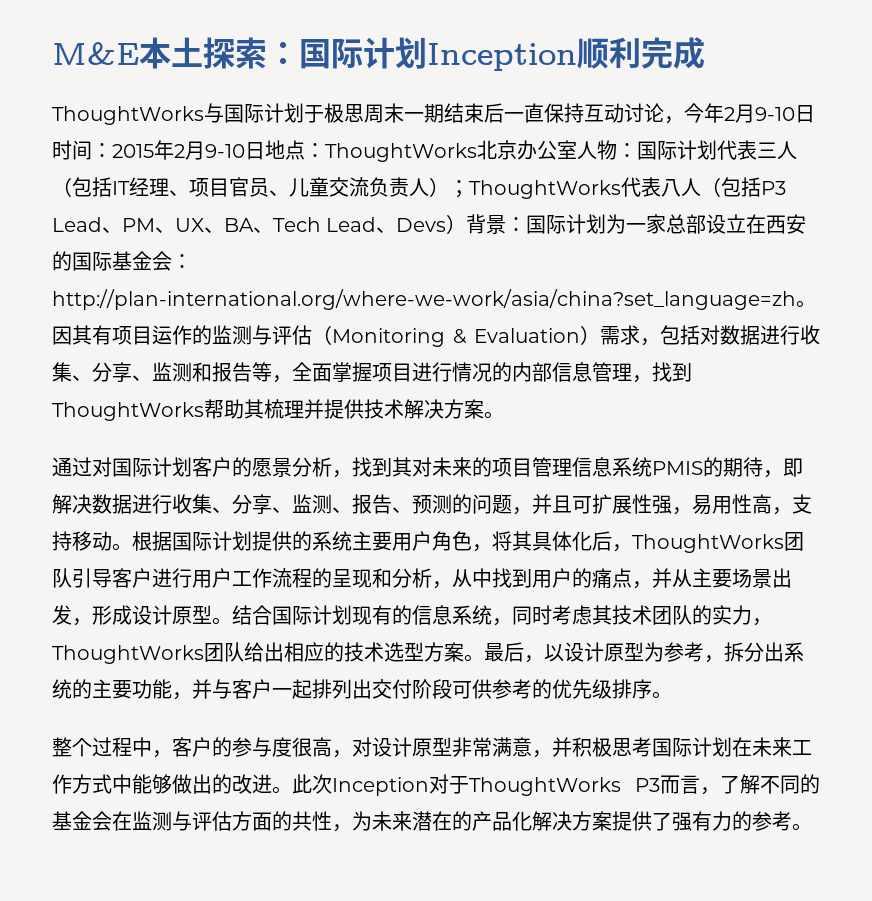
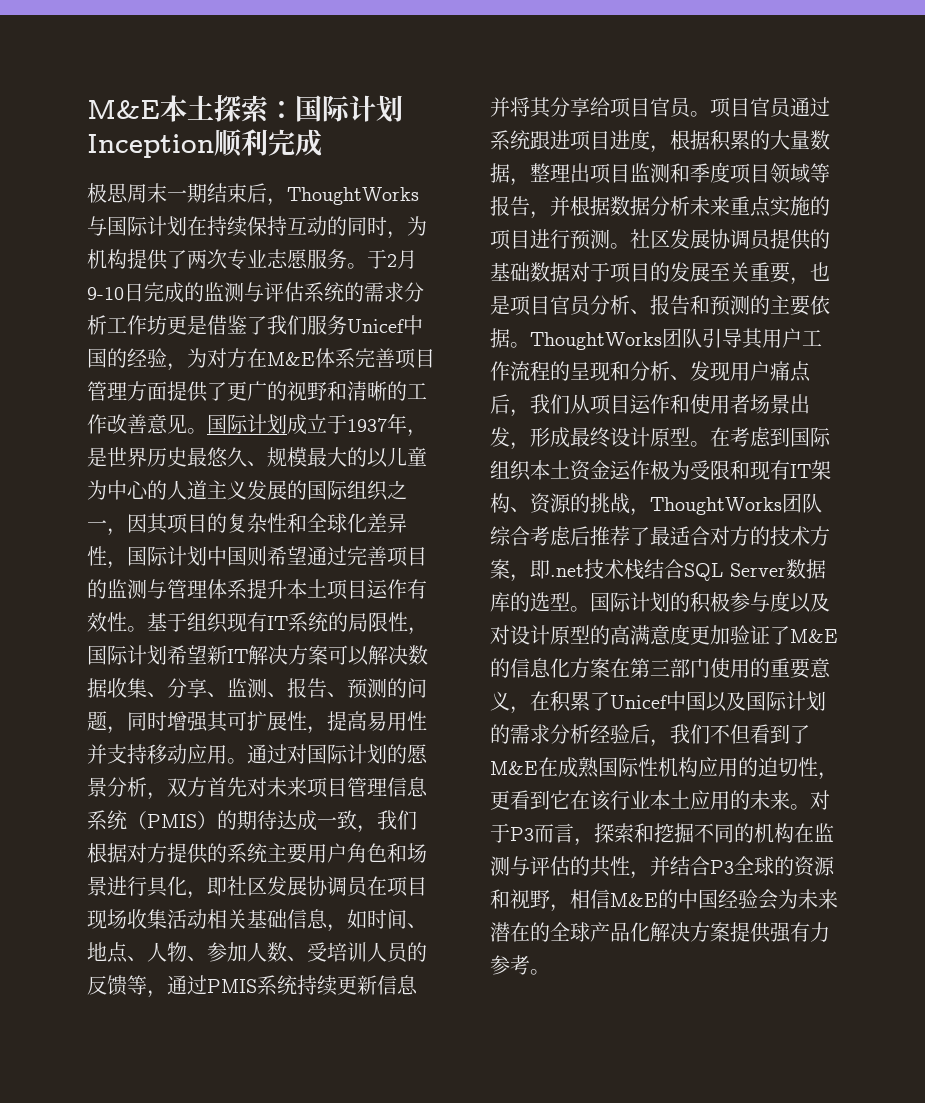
- ThoughtWorks与国际计划于极思周末一期结束后一直保持互动讨论，今年2月9-10日时间：2015年2月9-10日地点：ThoughtWorks北京办公室人物：国际计划代表三人（包括IT经理、项目官员、儿童交流负责人）；ThoughtWorks代表八人（包括P3 Lead、PM、UX、BA、Tech Lead、Devs）背景：国际计划为一家总部设立在西安的国际基金会：http://plan-international.org/where-we-work/asia/china?set_language=zh。因其有项目运作的监测与评估（Monitoring & Evaluation）需求，包括对数据进行收集、分享、监测和报告等，全面掌握项目进行情况的内部信息管理，找到ThoughtWorks帮助其梳理并提供技术解决方案。
- 通过对国际计划客户的愿景分析，找到其对未来的项目管理信息系统PMIS的期待，即解决数据进行收集、分享、监测、报告、预测的问题，并且可扩展性强，易用性高，支持移动。根据国际计划提供的系统主要用户角色，将其具体化后，ThoughtWorks团队引导客户进行用户工作流程的呈现和分析，从中找到用户的痛点，并从主要场景出发，形成设计原型。
+ 极思周末一期结束后，ThoughtWorks与国际计划在持续保持互动的同时，为机构提供了两次专业志愿服务。于2月9-10日完成的监测与评估系统的需求分析工作坊更是借鉴了我们服务Unicef中国的经验，为对方在M&E体系完善项目管理方面提供了更广的视野和清晰的工作改善意见。国际计划成立于1937年，是世界历史最悠久、规模最大的以儿童为中心的人道主义发展的国际组织之一，因其项目的复杂性和全球化差异性，国际计划中国则希望通过完善项目的监测与管理体系提升本土项目运作有效性。基于组织现有IT系统的局限性，国际计划希望新IT解决方案可以解决数据收集、分享、监测、报告、预测的问题，同时增强其可扩展性，提高易用性并支持移动应用。通过对国际计划的愿景分析，双方首先对未来项目管理信息系统（PMIS）的期待达成一致，我们根据对方提供的系统主要用户角色和场景进行具化，即社区发展协调员在项目现场收集活动相关基础信息，如时间、地点、人物、参加人数、受培训人员的反馈等，通过PMIS系统持续更新信息并将其分享给项目官员。项目官员通过系统跟进项目进度，根据积累的大量数据，整理出项目监测和季度项目领域等报告，并根据数据分析未来重点实施的项目进行预测。社区发展协调员提供的基础数据对于项目的发展至关重要，也是项目官员分析、报告和预测的主要依据。ThoughtWorks团队引导其用户工作流程的呈现和分析、发现用户痛点后，我们从项目运作和使用者场景出发，形成最终设计原型。
- 结合国际计划现有的信息系统，同时考虑其技术团队的实力，ThoughtWorks团队给出相应的技术选型方案。最后，以设计原型为参考，拆分出系统的主要功能，并与客户一起排列出交付阶段可供参考的优先级排序。
- 整个过程中，客户的参与度很高，对设计原型非常满意，并积极思考国际计划在未来工作方式中能够做出的改进。此次Inception对于ThoughtWorks P3而言，了解不同的基金会在监测与评估方面的共性，为未来潜在的产品化解决方案提供了强有力的参考。
+ 在考虑到国际组织本土资金运作极为受限和现有IT架构、资源的挑战，ThoughtWorks团队综合考虑后推荐了最适合对方的技术方案，即.net技术栈结合SQL Server数据库的选型。国际计划的积极参与度以及对设计原型的高满意度更加验证了M&E的信息化方案在第三部门使用的重要意义，在积累了Unicef中国以及国际计划的需求分析经验后，我们不但看到了M&E在成熟国际性机构应用的迫切性，更看到它在该行业本土应用的未来。对于P3而言，探索和挖掘不同的机构在监测与评估的共性，并结合P3全球的资源和视野，相信M&E的中国经验会为未来潜在的全球产品化解决方案提供强有力参考。

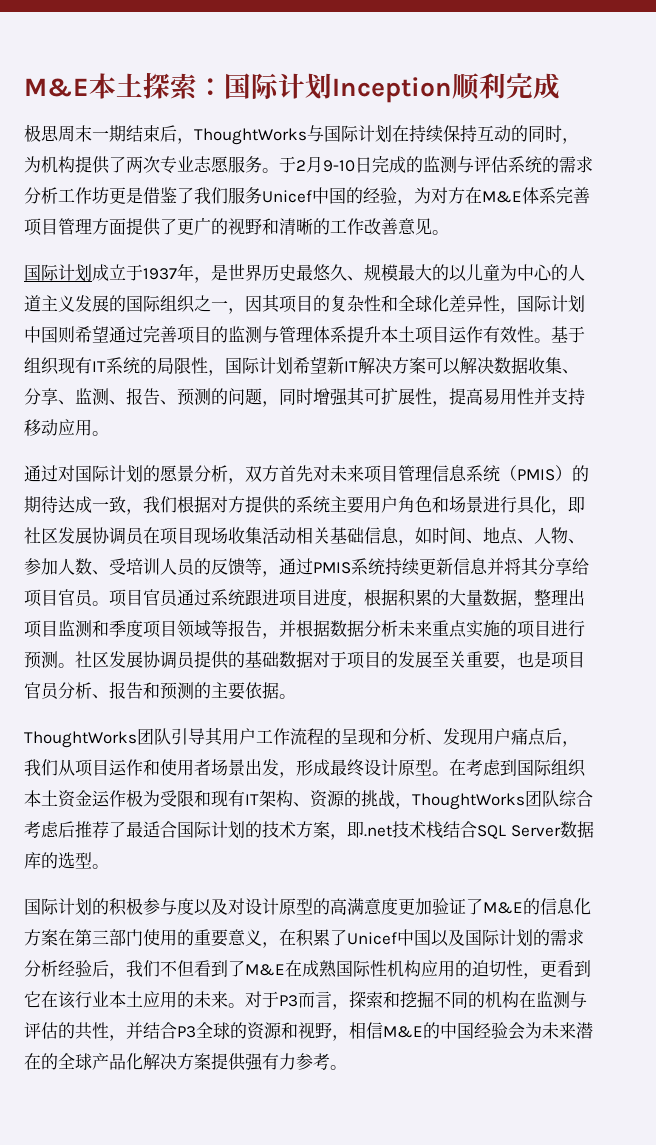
- 于2月9-10日完成的监测与评估系统的需求分析工作坊更是借鉴了我们服务Unicef中国的经验，为对方在M&E体系完善项目管理方面提供了更广的视野和清晰的工作改善意见。国际计划成立于1937年，是世界历史最悠久、规模最大的以儿童为中心的人道主义发展的国际组织之一，因其项目的复杂性和全球化差异性，国际计划中国则希望通过完善项目的监测与管理体系提升本土项目运作有效性。
+ 于2月9-10日完成的监测与评估系统的需求分析工作坊更是借鉴了我们服务Unicef中国的经验，为对方在M&E体系完善项目管理方面提供了更广的视野和清晰的工作改善意见。
+ 国际计划成立于1937年，是世界历史最悠久、规模最大的以儿童为中心的人道主义发展的国际组织之一，因其项目的复杂性和全球化差异性，国际计划中国则希望通过完善项目的监测与管理体系提升本土项目运作有效性。
- 基于组织现有IT系统的局限性，国际计划希望新IT解决方案可以解决数据收集、分享、监测、报告、预测的问题，同时增强其可扩展性，提高易用性并支持移动应用。通过对国际计划的愿景分析，双方首先对未来项目管理信息系统（PMIS）的期待达成一致，我们根据对方提供的系统主要用户角色和场景进行具化，即社区发展协调员在项目现场收集活动相关基础信息，如时间、地点、人物、参加人数、受培训人员的反馈等，通过PMIS系统持续更新信息并将其分享给项目官员。
+ 基于组织现有IT系统的局限性，国际计划希望新IT解决方案可以解决数据收集、分享、监测、报告、预测的问题，同时增强其可扩展性，提高易用性并支持移动应用。
+ 通过对国际计划的愿景分析，双方首先对未来项目管理信息系统（PMIS）的期待达成一致，我们根据对方提供的系统主要用户角色和场景进行具化，即社区发展协调员在项目现场收集活动相关基础信息，如时间、地点、人物、参加人数、受培训人员的反馈等，通过PMIS系统持续更新信息并将其分享给项目官员。
- 社区发展协调员提供的基础数据对于项目的发展至关重要，也是项目官员分析、报告和预测的主要依据。ThoughtWorks团队引导其用户工作流程的呈现和分析、发现用户痛点后，我们从项目运作和使用者场景出发，形成最终设计原型。
+ 社区发展协调员提供的基础数据对于项目的发展至关重要，也是项目官员分析、报告和预测的主要依据。
+ ThoughtWorks团队引导其用户工作流程的呈现和分析、发现用户痛点后，我们从项目运作和使用者场景出发，形成最终设计原型。
- 在考虑到国际组织本土资金运作极为受限和现有IT架构、资源的挑战，ThoughtWorks团队综合考虑后推荐了最适合对方的技术方案，即.net技术栈结合SQL Server数据库的选型。国际计划的积极参与度以及对设计原型的高满意度更加验证了M&E的信息化方案在第三部门使用的重要意义，在积累了Unicef中国以及国际计划的需求分析经验后，我们不但看到了M&E在成熟国际性机构应用的迫切性，更看到它在该行业本土应用的未来。
+ 在考虑到国际组织本土资金运作极为受限和现有IT架构、资源的挑战，ThoughtWorks团队综合考虑后推荐了最适合国际计划的技术方案，即.net技术栈结合SQL Server数据库的选型。
+ 国际计划的积极参与度以及对设计原型的高满意度更加验证了M&E的信息化方案在第三部门使用的重要意义，在积累了Unicef中国以及国际计划的需求分析经验后，我们不但看到了M&E在成熟国际性机构应用的迫切性，更看到它在该行业本土应用的未来。

